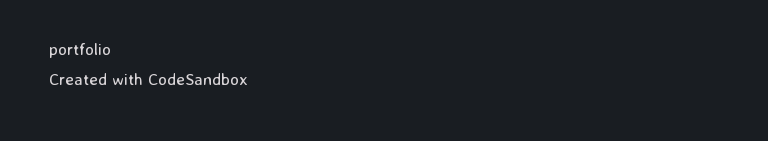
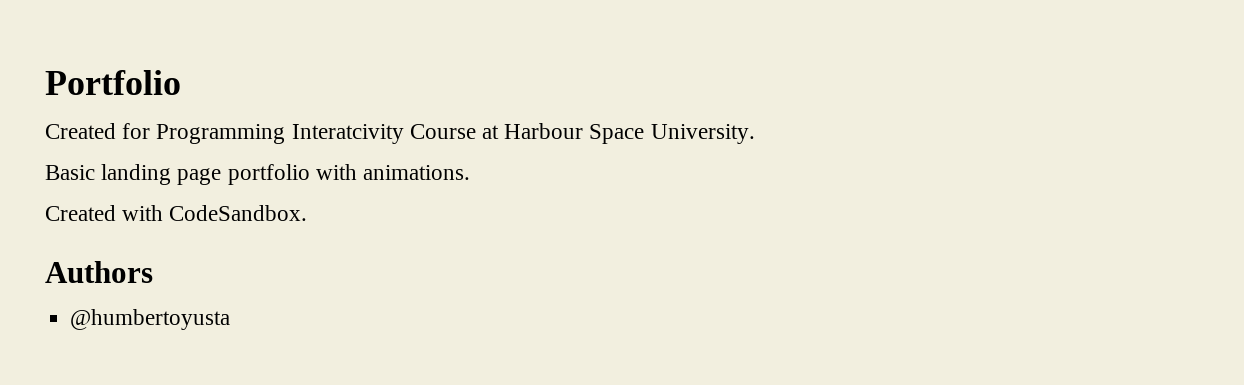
- portfolio
+ Portfolio
+ Created for Programming Interatcivity Course at Harbour Space University.
+ Basic landing page portfolio with animations.
- Created with CodeSandbox
+ Created with CodeSandbox.
+ Authors
+ @humbertoyusta

